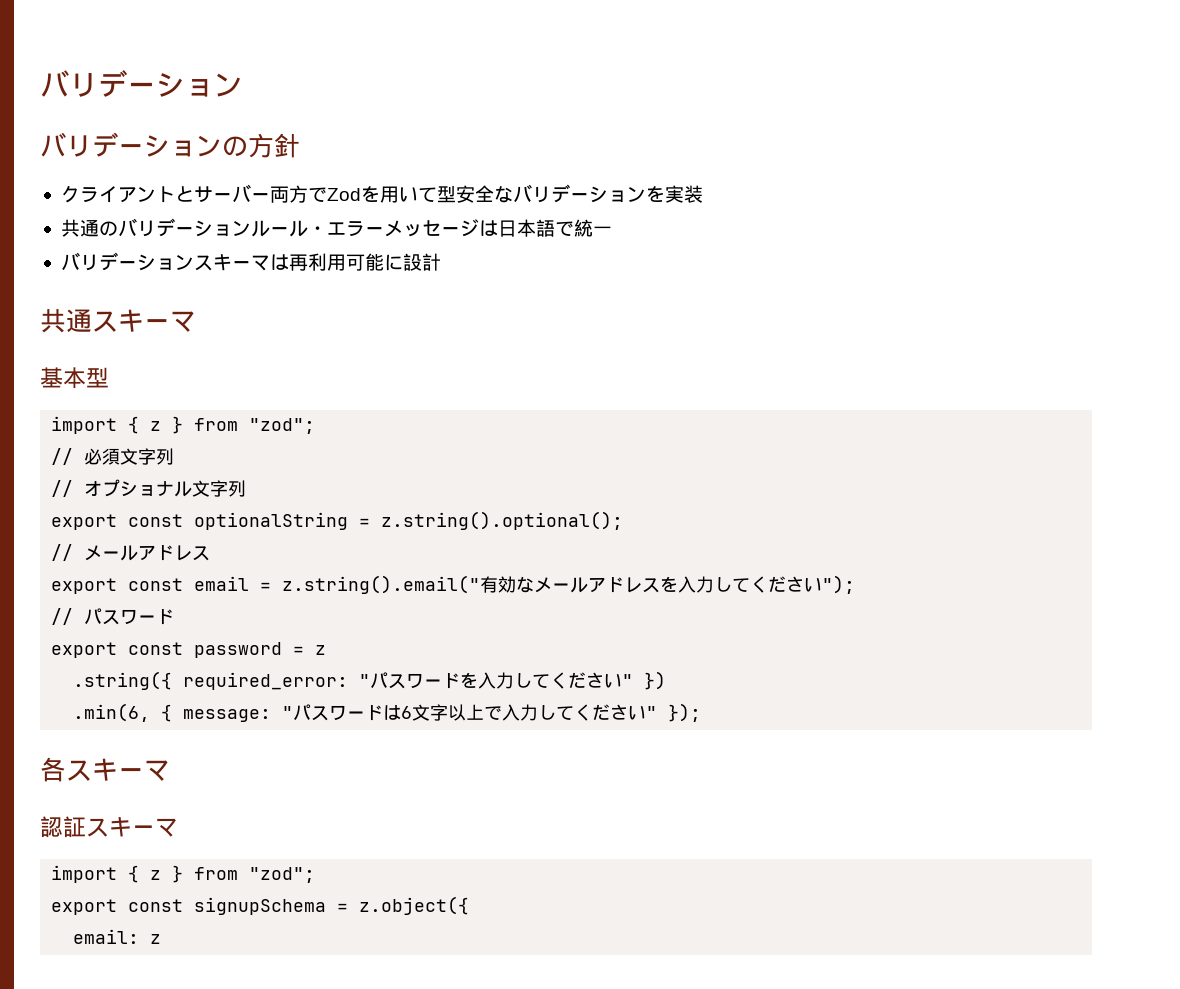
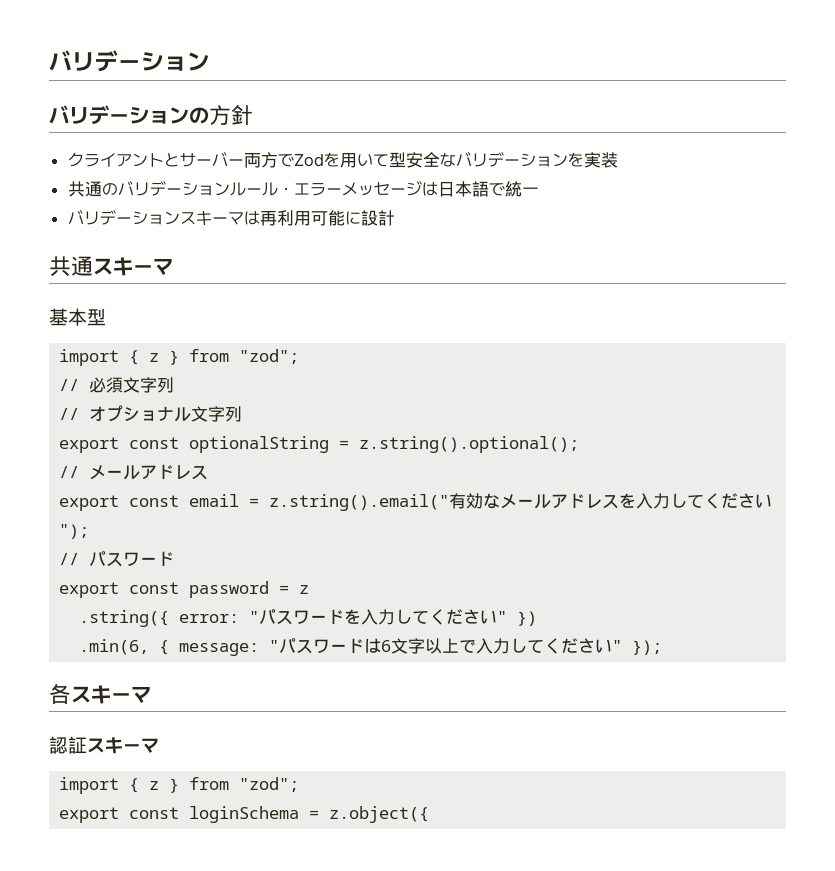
- .string({ required_error: "パスワードを入力してください" })
+ .string({ error: "パスワードを入力してください" })
- export const signupSchema = z.object({
+ export const loginSchema = z.object({
- email: z

